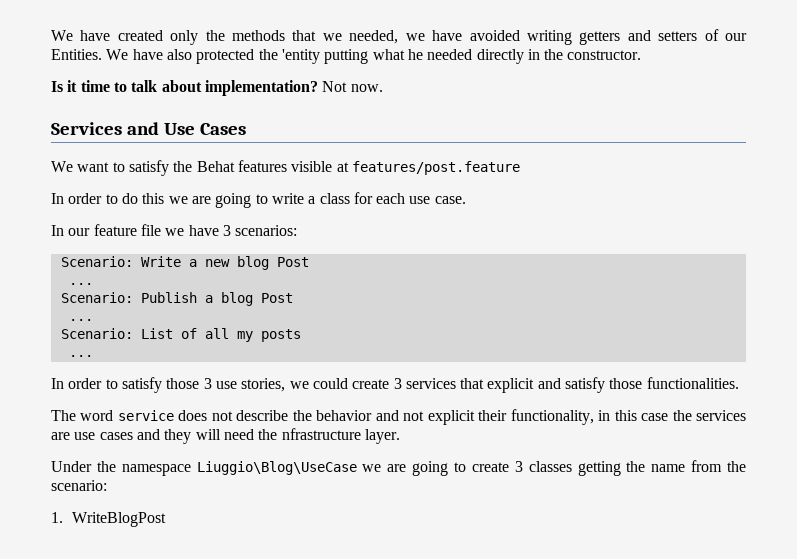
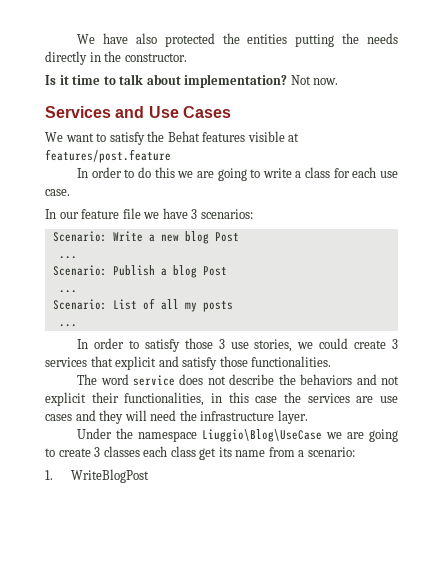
- We have created only the methods that we needed, we have avoided writing getters and setters of our Entities. We have also protected the 'entity putting what he needed directly in the constructor.
+ We have also protected the entities putting the needs directly in the constructor.
- The word service does not describe the behavior and not explicit their functionality, in this case the services are use cases and they will need the nfrastructure layer.
+ The word service does not describe the behaviors and not explicit their functionalities, in this case the services are use cases and they will need the infrastructure layer.
- Under the namespace Liuggio\Blog\UseCase we are going to create 3 classes getting the name from the scenario:
+ Under the namespace Liuggio\Blog\UseCase we are going to create 3 classes each class get its name from a scenario:

